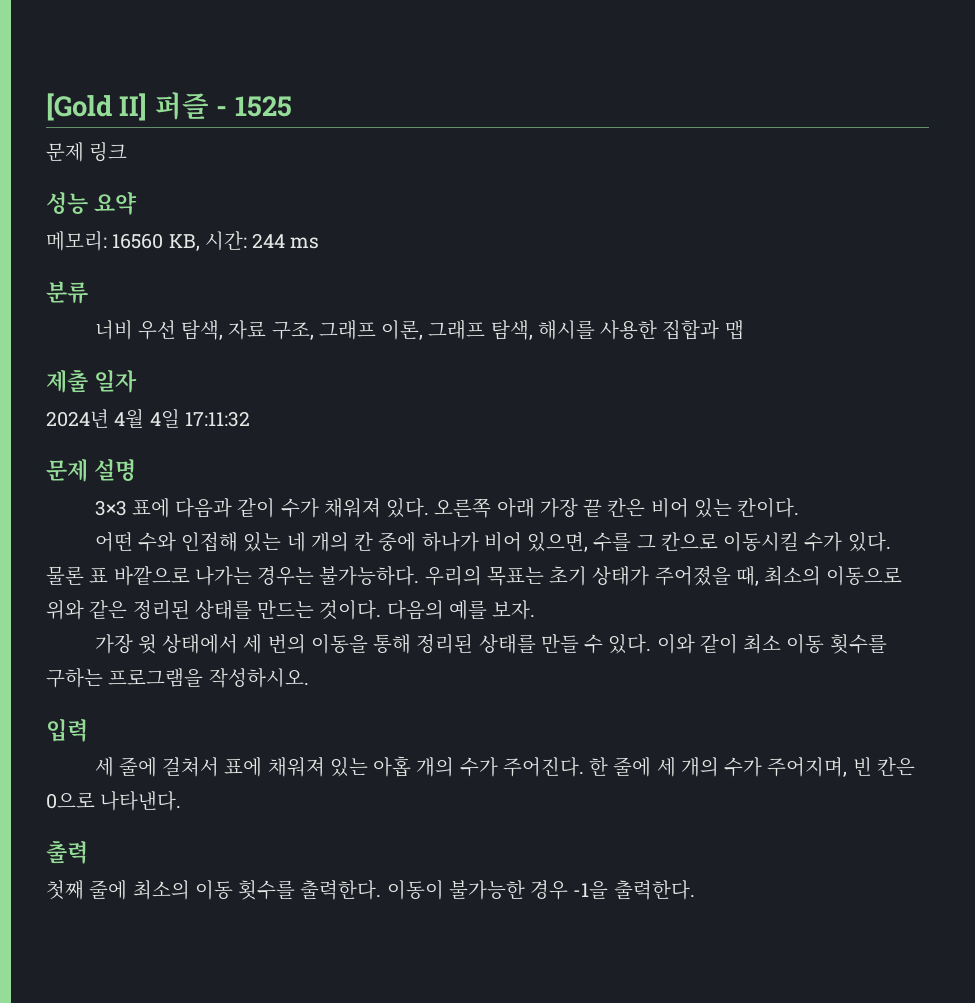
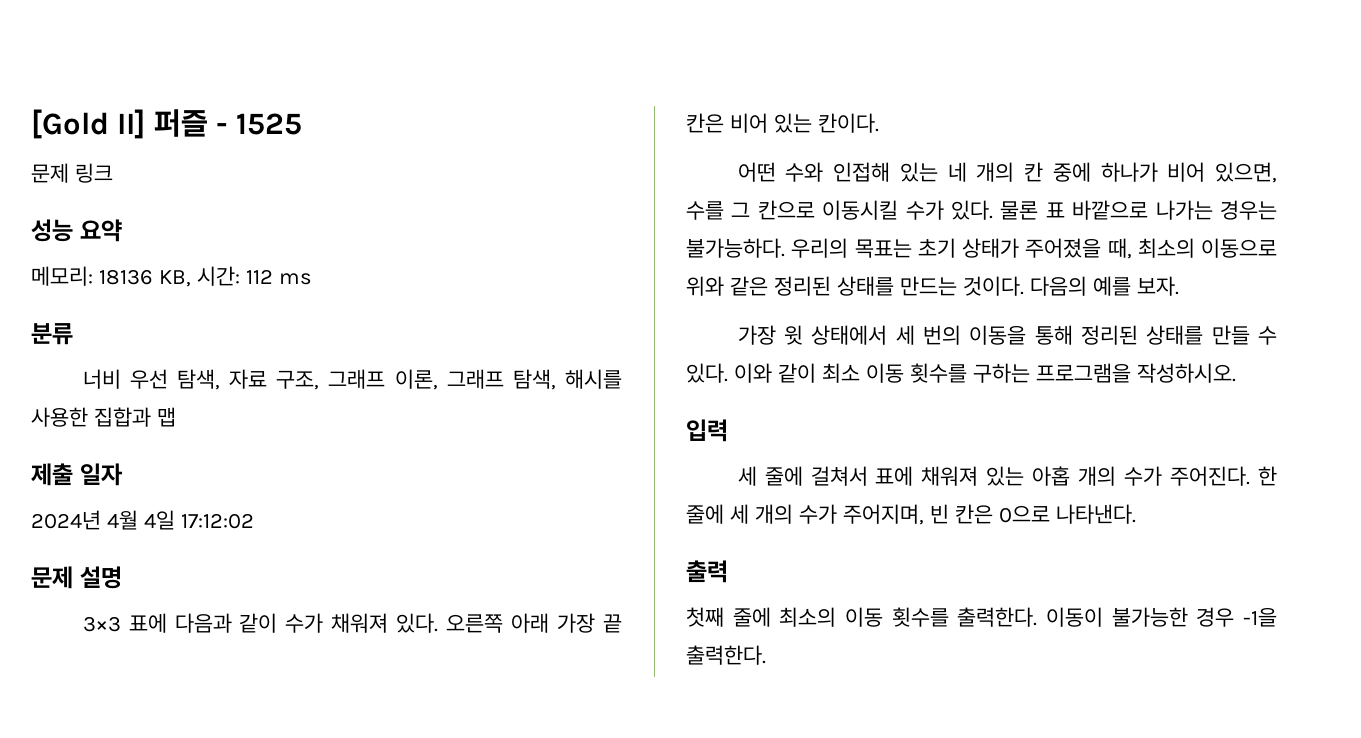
- 메모리: 16560 KB, 시간: 244 ms
+ 메모리: 18136 KB, 시간: 112 ms
- 2024년 4월 4일 17:11:32
+ 2024년 4월 4일 17:12:02

